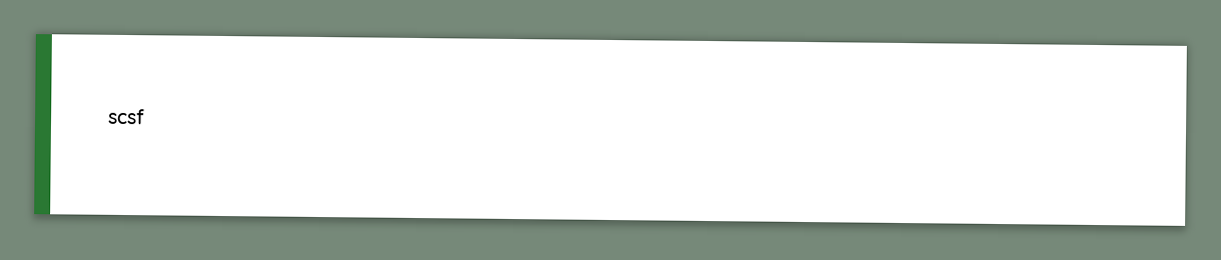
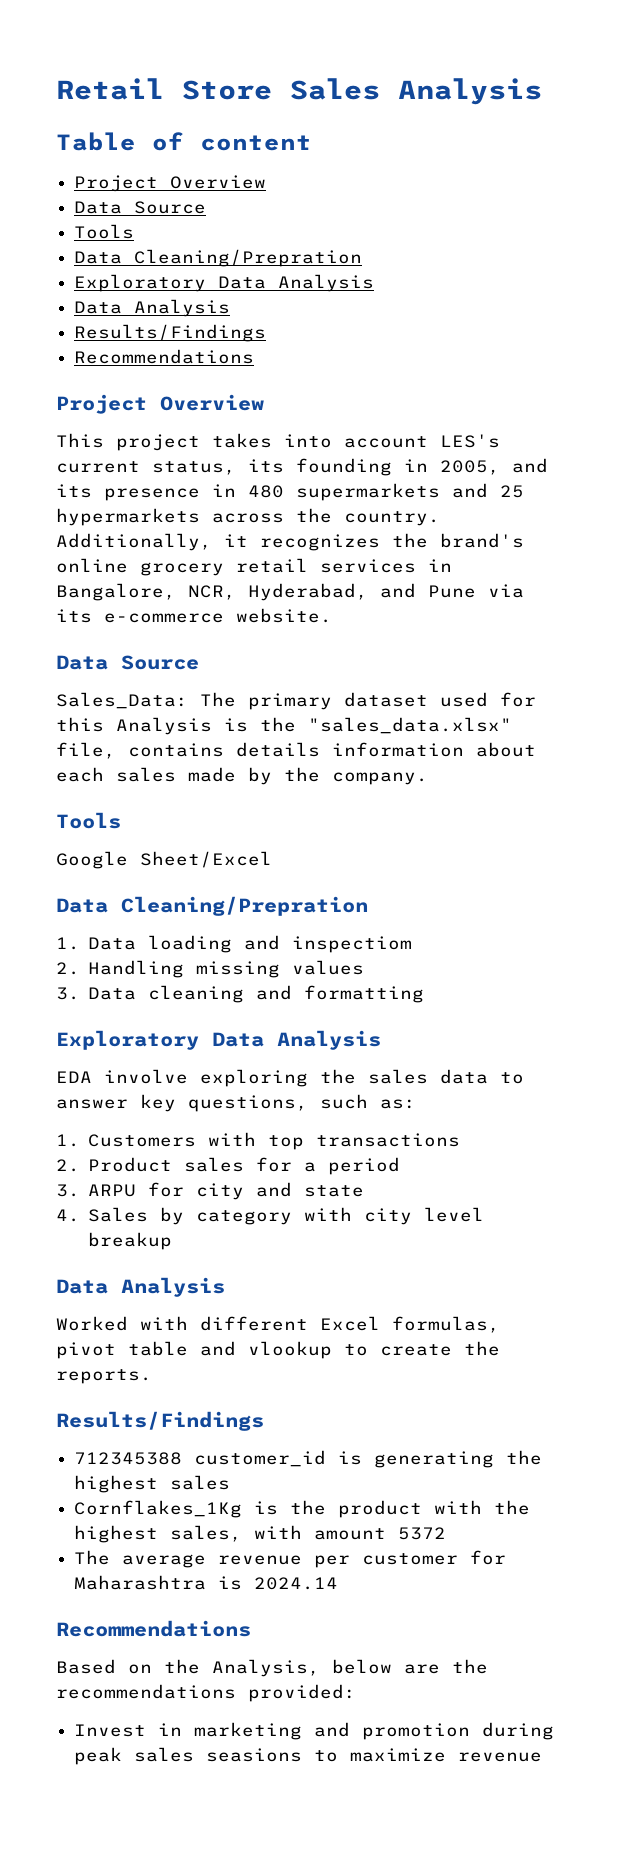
- scsf
+ Retail Store Sales Analysis
+ Table of content
+ Project Overview
+ Data Source
+ Tools
+ Data Cleaning/Prepration
+ Exploratory Data Analysis
+ Data Analysis
+ Results/Findings
+ Recommendations
+ Project Overview
+ This project takes into account LES's current status, its founding in 2005, and its presence in 480 supermarkets and 25 hypermarkets across the country. Additionally, it recognizes the brand's online grocery retail services in Bangalore, NCR, Hyderabad, and Pune via its e-commerce website.
+ Data Source
+ Sales_Data: The primary dataset used for this Analysis is the "sales_data.xlsx" file, contains details information about each sales made by the company.
+ Tools
+ Google Sheet/Excel
+ Data Cleaning/Prepration
+ 1. Data loading and inspectiom
+ 2. Handling missing values
+ 3. Data cleaning and formatting
+ Exploratory Data Analysis
+ EDA involve exploring the sales data to answer key questions, such as:
+ 1. Customers with top transactions
+ 2. Product sales for a period
+ 3. ARPU for city and state
+ 4. Sales by category with city level breakup
+ Data Analysis
+ Worked with different Excel formulas, pivot table and vlookup to create the reports.
+ Results/Findings
+ 712345388 customer_id is generating the highest sales
+ Cornflakes_1Kg is the product with the highest sales, with amount 5372
+ The average revenue per customer for Maharashtra is 2024.14
+ Recommendations
+ Based on the Analysis, below are the recommendations provided:
+ Invest in marketing and promotion during peak sales seasions to maximize revenue

